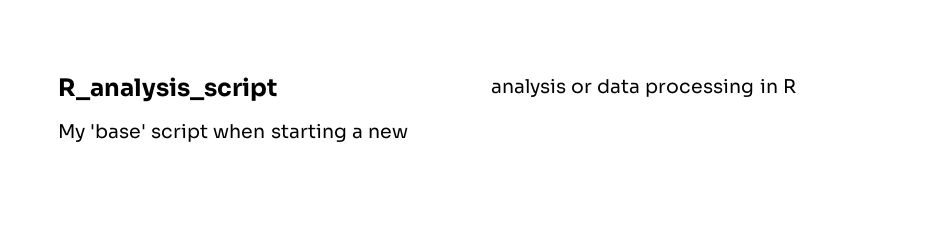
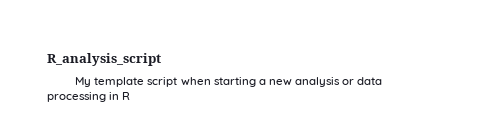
- My 'base' script when starting a new analysis or data processing in R
+ My template script when starting a new analysis or data processing in R

